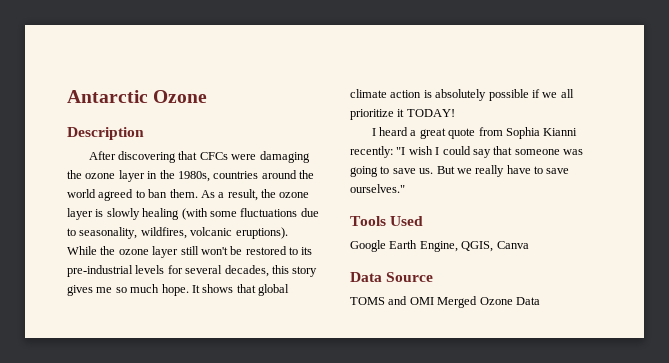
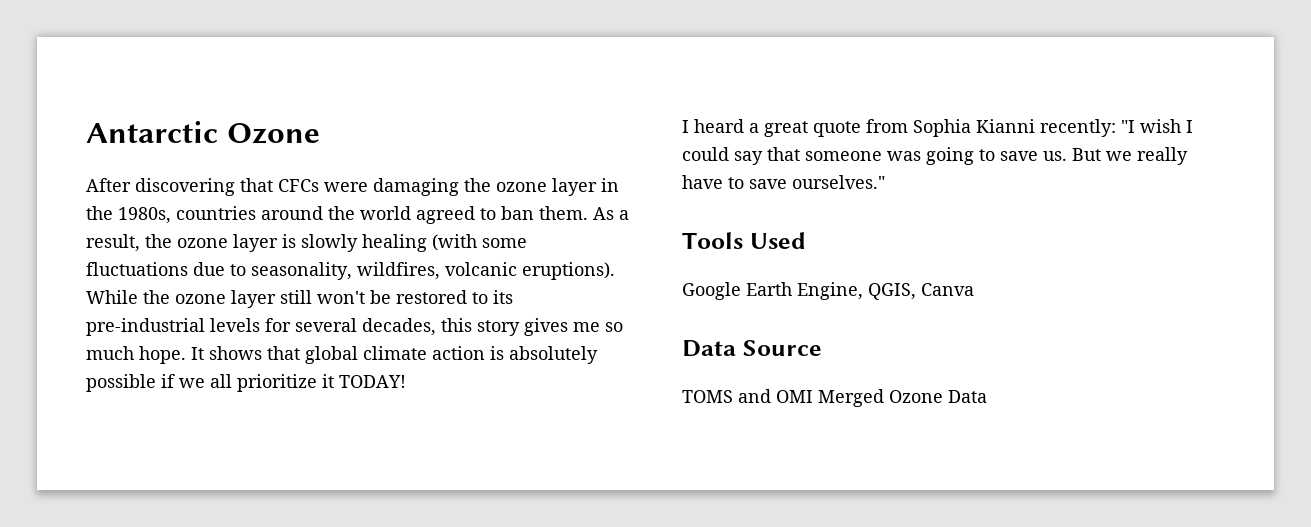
- Description

